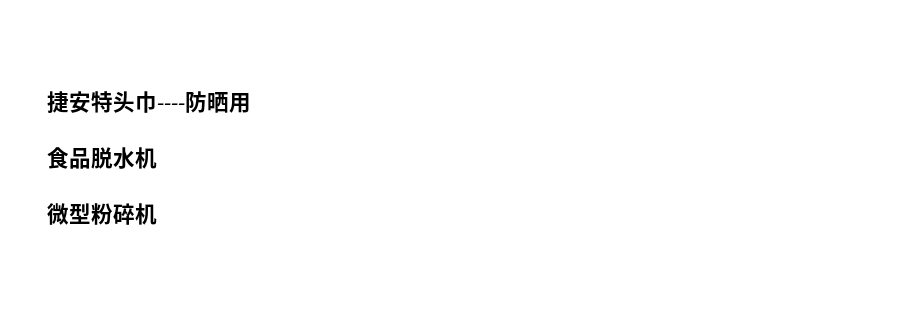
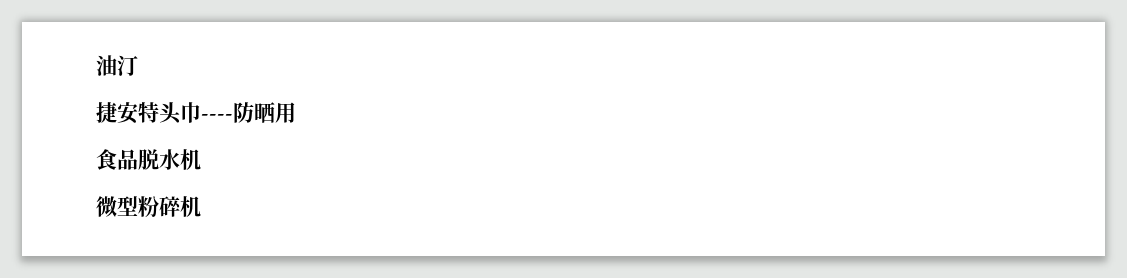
+ 油汀

